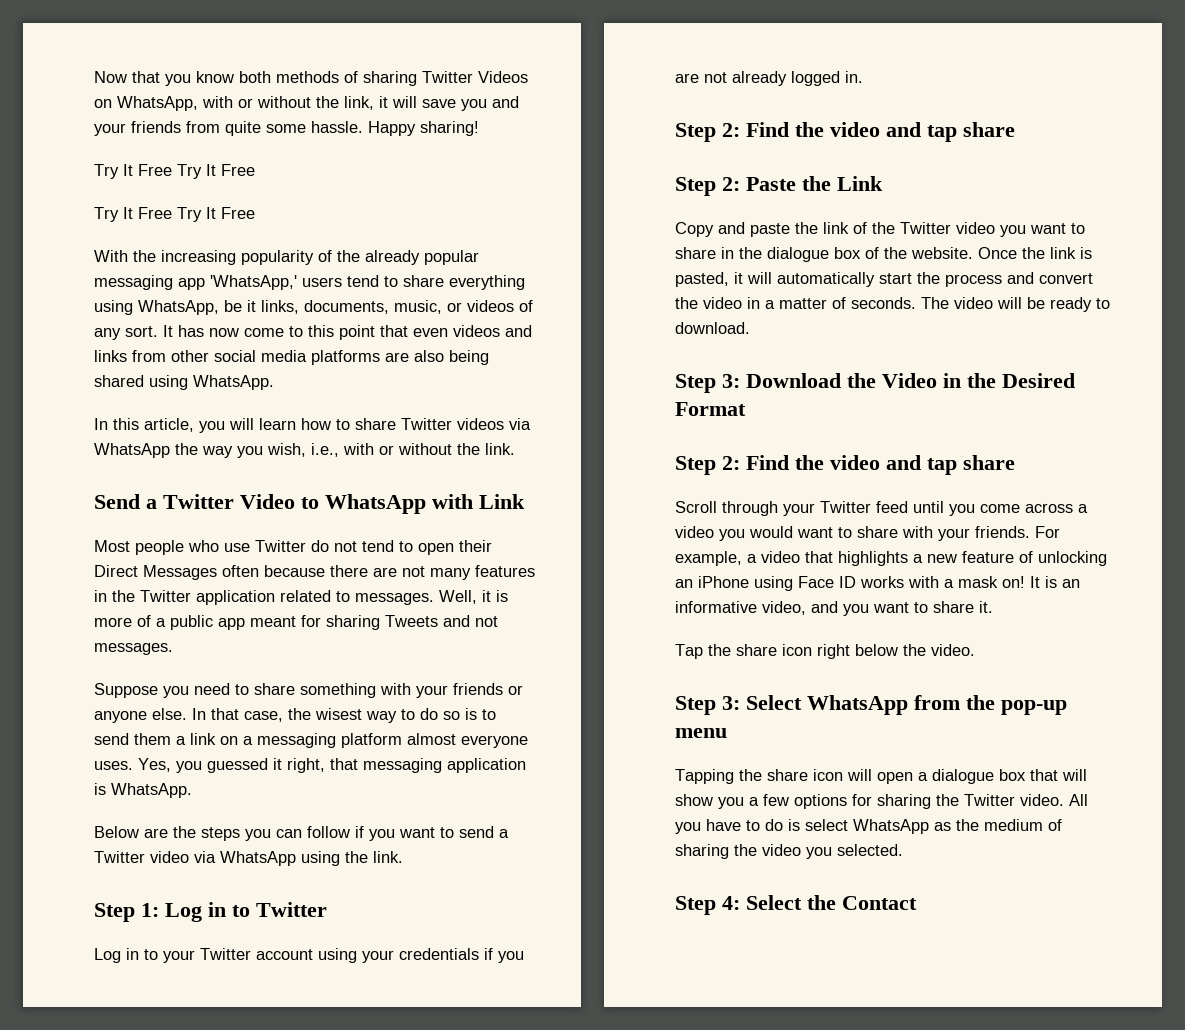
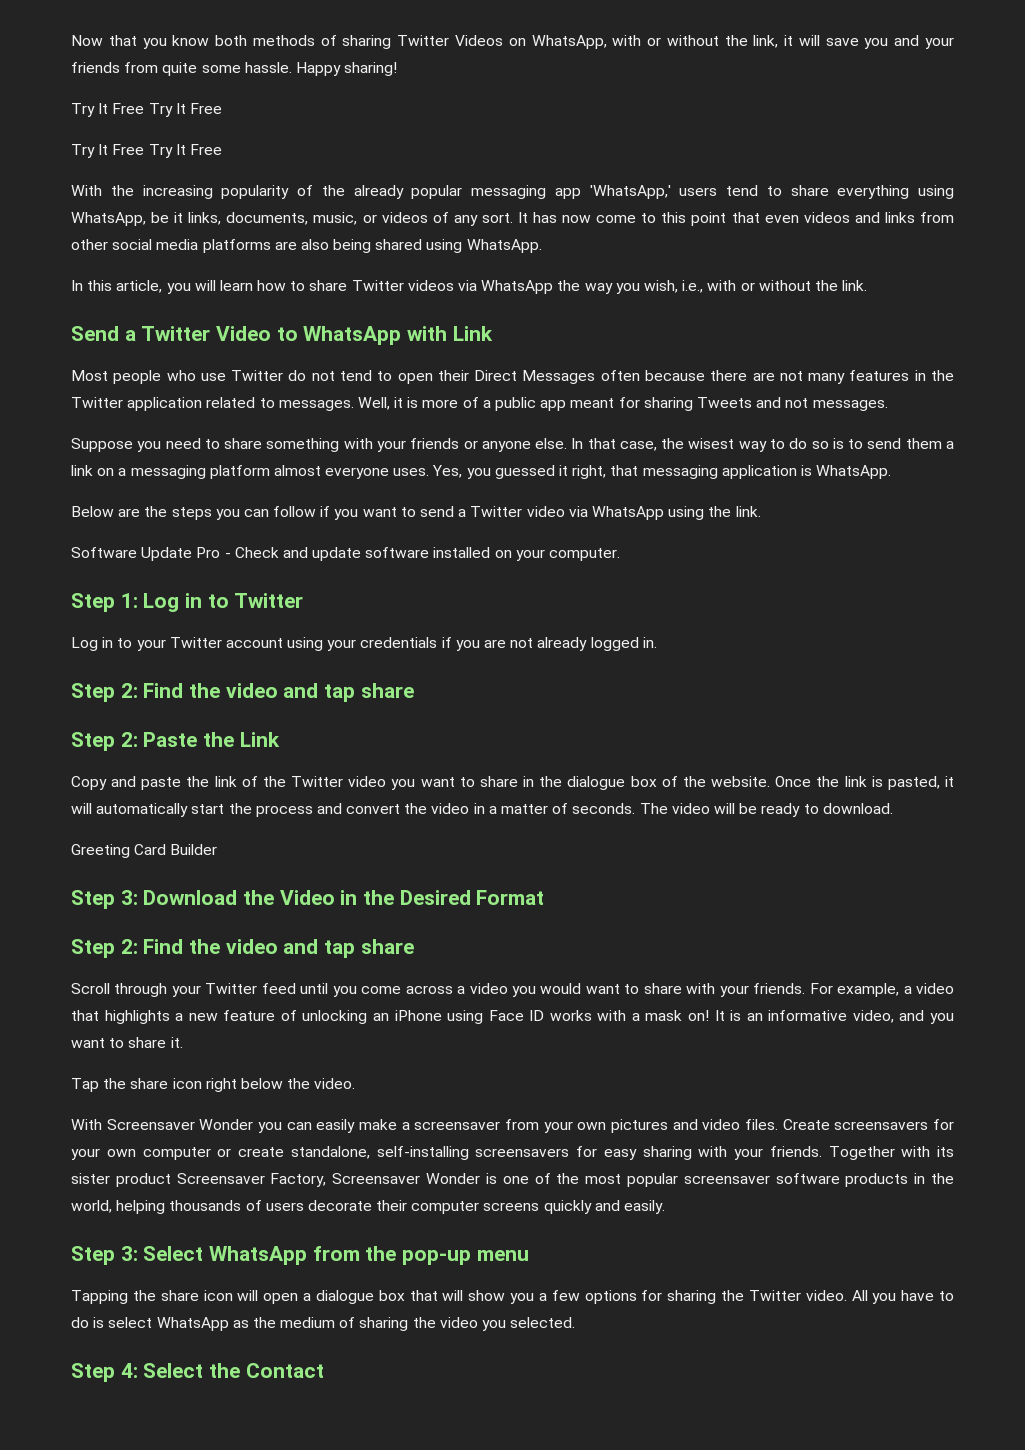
+ Software Update Pro - Check and update software installed on your computer.
+ Greeting Card Builder
+ With Screensaver Wonder you can easily make a screensaver from your own pictures and video files. Create screensavers for your own computer or create standalone, self-installing screensavers for easy sharing with your friends. Together with its sister product Screensaver Factory, Screensaver Wonder is one of the most popular screensaver software products in the world, helping thousands of users decorate their computer screens quickly and easily.

